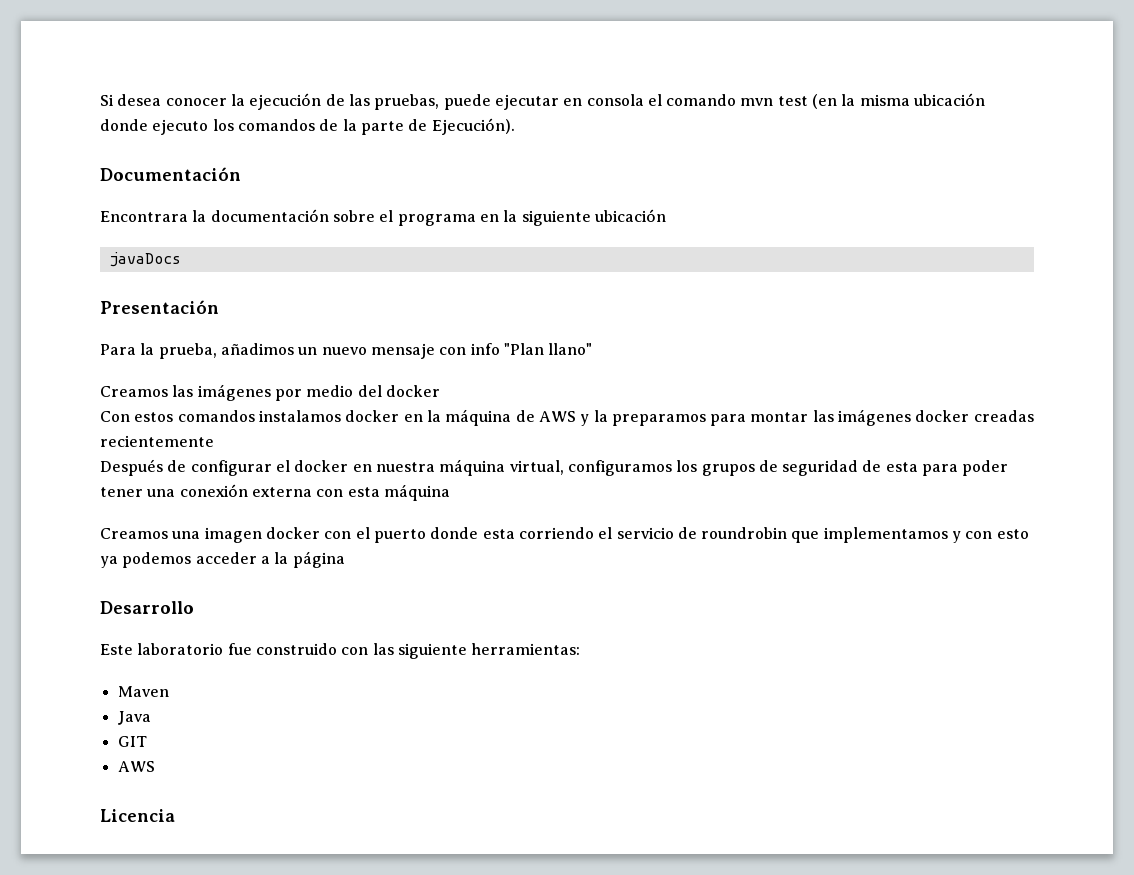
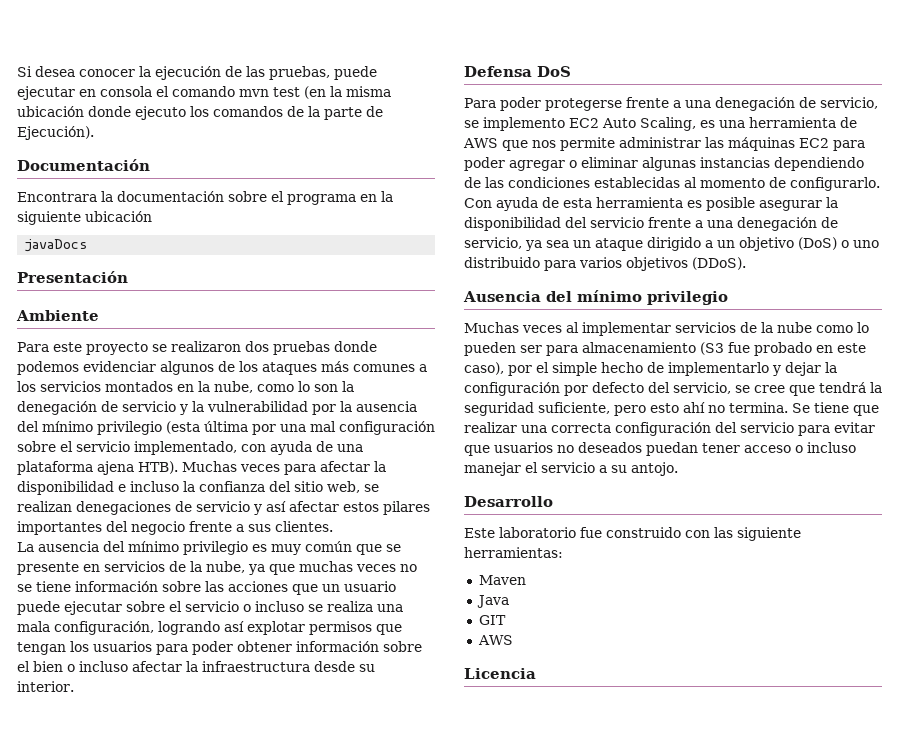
- Para la prueba, añadimos un nuevo mensaje con info "Plan llano"
- Creamos las imágenes por medio del docker
- Con estos comandos instalamos docker en la máquina de AWS y la preparamos para montar las imágenes docker creadas recientemente
- Después de configurar el docker en nuestra máquina virtual, configuramos los grupos de seguridad de esta para poder tener una conexión externa con esta máquina
- Creamos una imagen docker con el puerto donde esta corriendo el servicio de roundrobin que implementamos y con esto ya podemos acceder a la página
+ Ambiente
+ Para este proyecto se realizaron dos pruebas donde podemos evidenciar algunos de los ataques más comunes a los servicios montados en la nube, como lo son la denegación de servicio y la vulnerabilidad por la ausencia del mínimo privilegio (esta última por una mal configuración sobre el servicio implementado, con ayuda de una plataforma ajena HTB). Muchas veces para afectar la disponibilidad e incluso la confianza del sitio web, se realizan denegaciones de servicio y así afectar estos pilares importantes del negocio frente a sus clientes.
+ La ausencia del mínimo privilegio es muy común que se presente en servicios de la nube, ya que muchas veces no se tiene información sobre las acciones que un usuario puede ejecutar sobre el servicio o incluso se realiza una mala configuración, logrando así explotar permisos que tengan los usuarios para poder obtener información sobre el bien o incluso afectar la infraestructura desde su interior.
+ Defensa DoS
+ Para poder protegerse frente a una denegación de servicio, se implemento EC2 Auto Scaling, es una herramienta de AWS que nos permite administrar las máquinas EC2 para poder agregar o eliminar algunas instancias dependiendo de las condiciones establecidas al momento de configurarlo. Con ayuda de esta herramienta es posible asegurar la disponibilidad del servicio frente a una denegación de servicio, ya sea un ataque dirigido a un objetivo (DoS) o uno distribuido para varios objetivos (DDoS).
+ Ausencia del mínimo privilegio
+ Muchas veces al implementar servicios de la nube como lo pueden ser para almacenamiento (S3 fue probado en este caso), por el simple hecho de implementarlo y dejar la configuración por defecto del servicio, se cree que tendrá la seguridad suficiente, pero esto ahí no termina. Se tiene que realizar una correcta configuración del servicio para evitar que usuarios no deseados puedan tener acceso o incluso manejar el servicio a su antojo.

